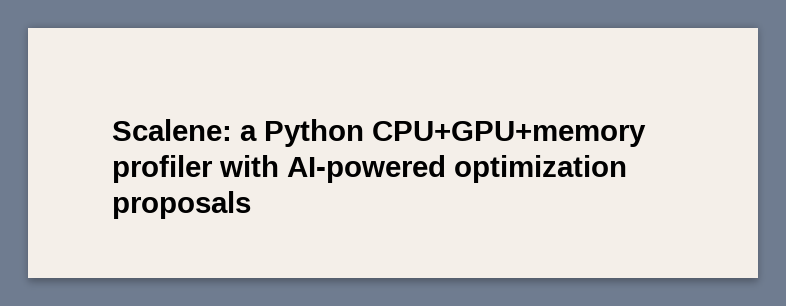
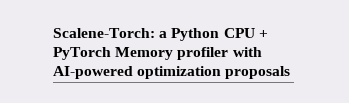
- Scalene: a Python CPU+GPU+memory profiler with AI-powered optimization proposals
+ Scalene-Torch: a Python CPU + PyTorch Memory profiler with AI-powered optimization proposals

